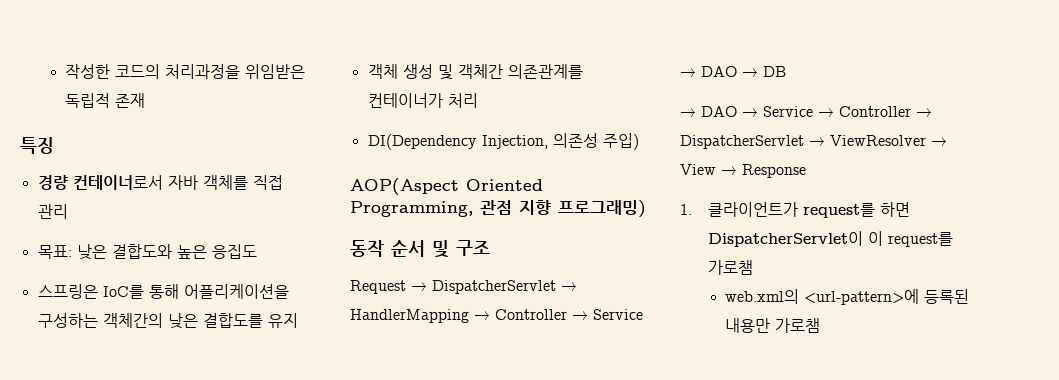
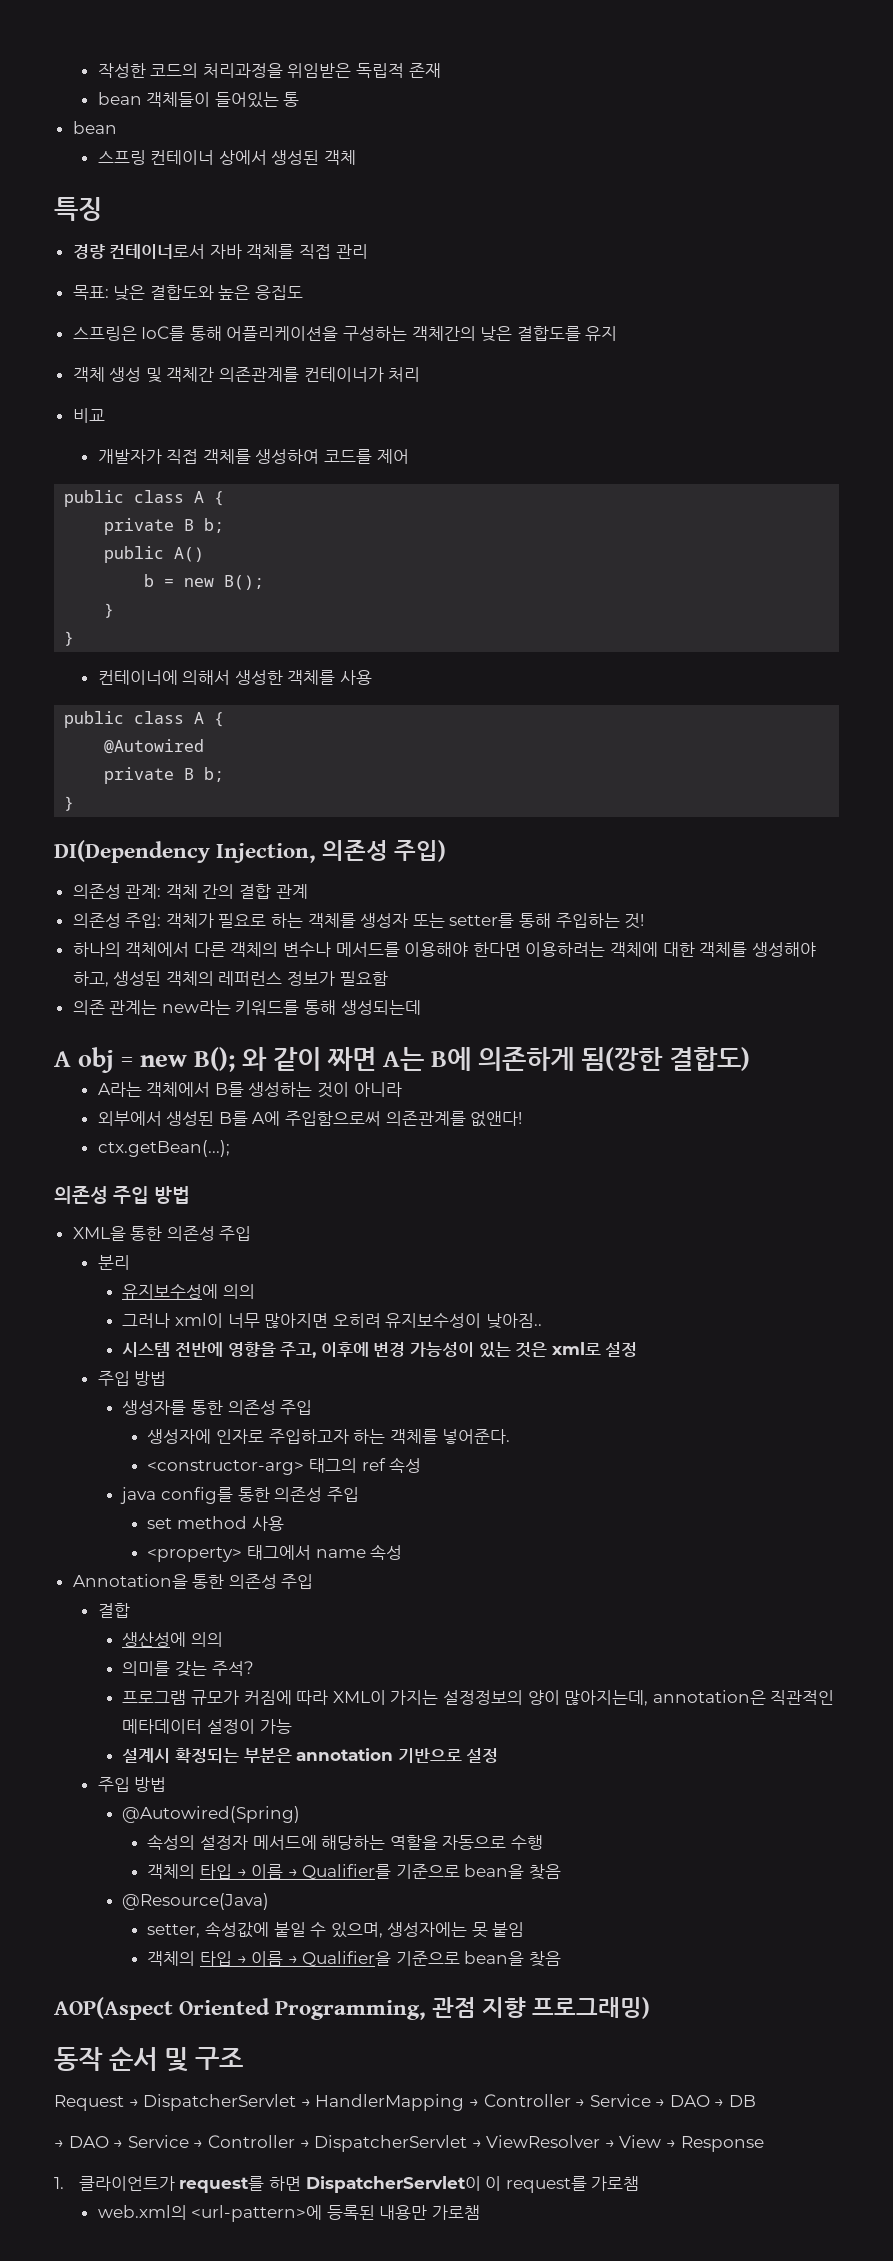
+ bean 객체들이 들어있는 통
+ bean
+ 스프링 컨테이너 상에서 생성된 객체
+ 비교
+ 개발자가 직접 객체를 생성하여 코드를 제어
+ public class A {
+ private B b;
+ public A()
+ b = new B();
+ }
+ }
+ 컨테이너에 의해서 생성한 객체를 사용
+ public class A {
+ @Autowired
+ private B b;
+ }
  DI(Dependency Injection, 의존성 주입)
+ 의존성 관계: 객체 간의 결합 관계
+ 의존성 주입: 객체가 필요로 하는 객체를 생성자 또는 setter를 통해 주입하는 것!
+ 하나의 객체에서 다른 객체의 변수나 메서드를 이용해야 한다면 이용하려는 객체에 대한 객체를 생성해야 하고, 생성된 객체의 레퍼런스 정보가 필요함
+ 의존 관계는 new라는 키워드를 통해 생성되는데
+ A obj = new B(); 와 같이 짜면 A는 B에 의존하게 됨(깡한 결합도)
+ A라는 객체에서 B를 생성하는 것이 아니라
+ 외부에서 생성된 B를 A에 주입함으로써 의존관계를 없앤다!
+ ctx.getBean(...);
+ 의존성 주입 방법
+ XML을 통한 의존성 주입
+ 분리
+ 유지보수성에 의의
+ 그러나 xml이 너무 많아지면 오히려 유지보수성이 낮아짐..
+ 시스템 전반에 영향을 주고, 이후에 변경 가능성이 있는 것은 xml로 설정
+ 주입 방법
+ 생성자를 통한 의존성 주입
+ 생성자에 인자로 주입하고자 하는 객체를 넣어준다.
+ <constructor-arg> 태그의 ref 속성
+ java config를 통한 의존성 주입
+ set method 사용
+ <property> 태그에서 name 속성
+ Annotation을 통한 의존성 주입
+ 결합
+ 생산성에 의의
+ 의미를 갖는 주석?
+ 프로그램 규모가 커짐에 따라 XML이 가지는 설정정보의 양이 많아지는데, annotation은 직관적인 메타데이터 설정이 가능
+ 설계시 확정되는 부분은 annotation 기반으로 설정
+ 주입 방법
+ @Autowired(Spring)
+ 속성의 설정자 메서드에 해당하는 역할을 자동으로 수행
+ 객체의 타입 → 이름 → Qualifier를 기준으로 bean을 찾음
+ @Resource(Java)
+ setter, 속성값에 붙일 수 있으며, 생성자에는 못 붙임
+ 객체의 타입 → 이름 → Qualifier을 기준으로 bean을 찾음

